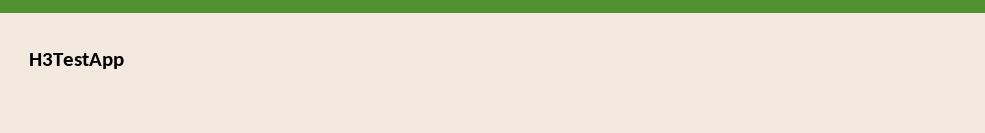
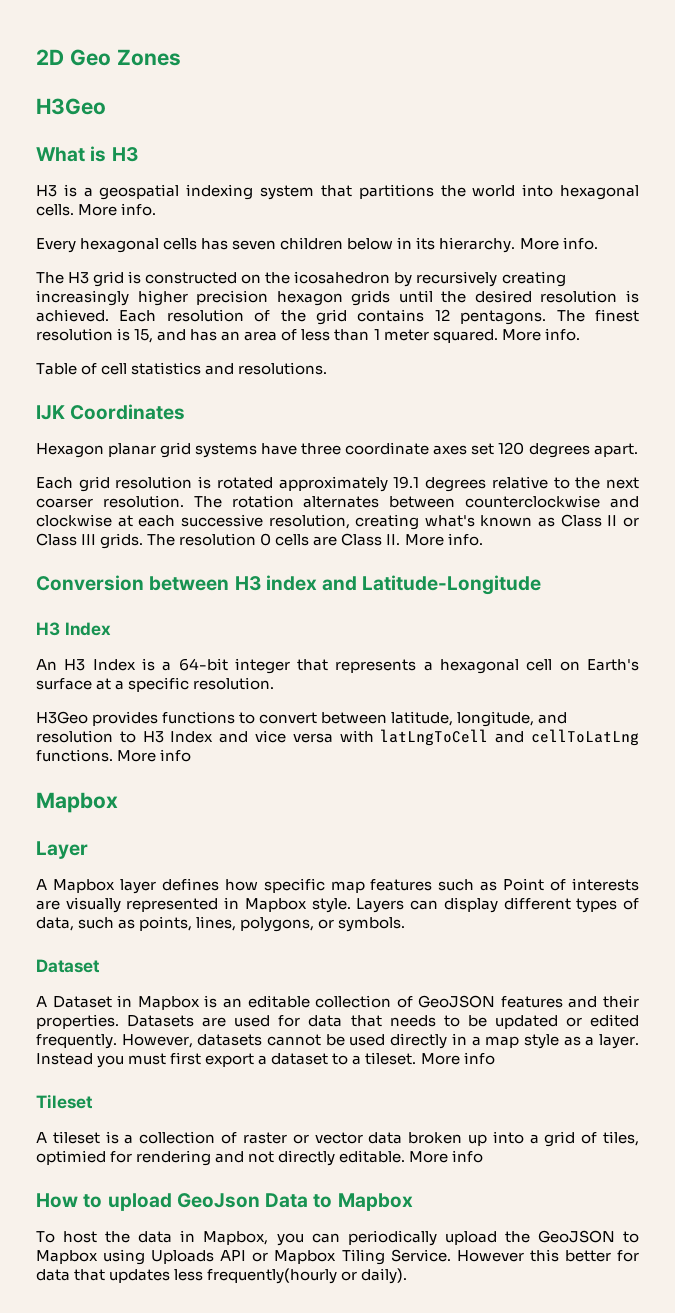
- H3TestApp
+ 2D Geo Zones
+ H3Geo
+ What is H3
+ H3 is a geospatial indexing system that partitions the world into hexagonal cells. More info.
+ Every hexagonal cells has seven children below in its hierarchy. More info.
+ The H3 grid is constructed on the icosahedron by recursively creating increasingly higher precision hexagon grids until the desired resolution is achieved. Each resolution of the grid contains 12 pentagons. The finest resolution is 15, and has an area of less than 1 meter squared. More info.
+ Table of cell statistics and resolutions.
+ IJK Coordinates
+ Hexagon planar grid systems have three coordinate axes set 120 degrees apart.
+ Each grid resolution is rotated approximately 19.1 degrees relative to the next coarser resolution. The rotation alternates between counterclockwise and clockwise at each successive resolution, creating what's known as Class II or Class III grids. The resolution 0 cells are Class II. More info.
+ Conversion between H3 index and Latitude-Longitude
+ H3 Index
+ An H3 Index is a 64-bit integer that represents a hexagonal cell on Earth's surface at a specific resolution.
+ H3Geo provides functions to convert between latitude, longitude, and resolution to H3 Index and vice versa with latLngToCell and cellToLatLng functions. More info
+ Mapbox
+ Layer
+ A Mapbox layer defines how specific map features such as Point of interests are visually represented in Mapbox style. Layers can display different types of data, such as points, lines, polygons, or symbols.
+ Dataset
+ A Dataset in Mapbox is an editable collection of GeoJSON features and their properties. Datasets are used for data that needs to be updated or edited frequently. However, datasets cannot be used directly in a map style as a layer. Instead you must first export a dataset to a tileset. More info
+ Tileset
+ A tileset is a collection of raster or vector data broken up into a grid of tiles, optimied for rendering and not directly editable. More info
+ How to upload GeoJson Data to Mapbox
+ To host the data in Mapbox, you can periodically upload the GeoJSON to Mapbox using Uploads API or Mapbox Tiling Service. However this better for data that updates less frequently(hourly or daily).

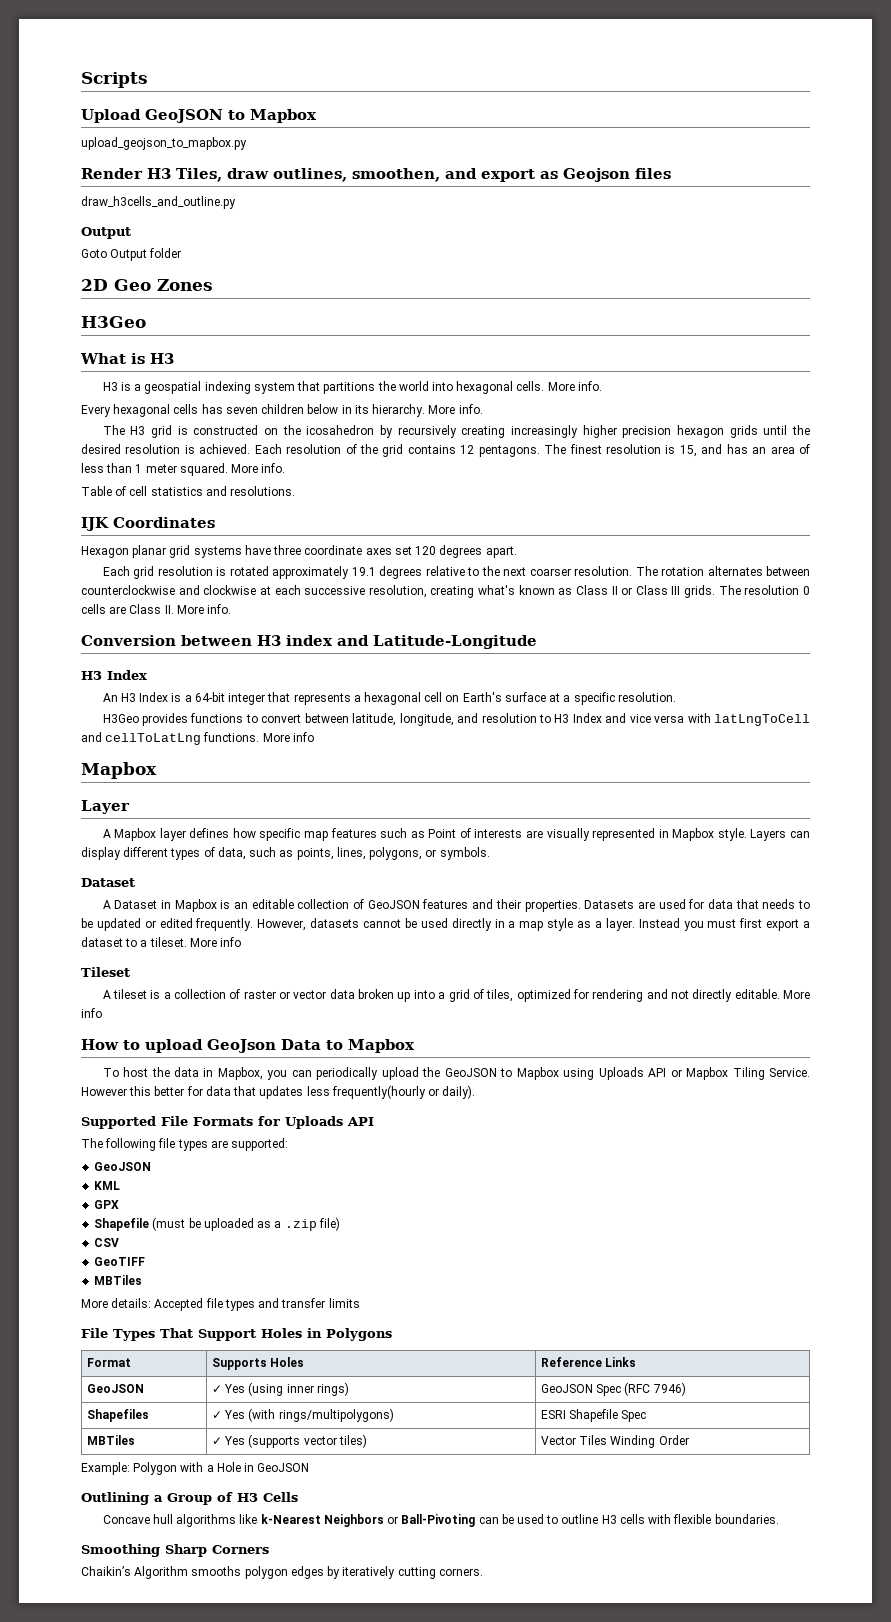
+ Scripts
+ Upload GeoJSON to Mapbox
+ upload_geojson_to_mapbox.py
+ Render H3 Tiles, draw outlines, smoothen, and export as Geojson files
+ draw_h3cells_and_outline.py
+ Output
+ Goto Output folder
- A tileset is a collection of raster or vector data broken up into a grid of tiles, optimied for rendering and not directly editable.
+ A tileset is a collection of raster or vector data broken up into a grid of tiles, optimized for rendering and not directly editable.
+ Supported File Formats for Uploads API
+ The following file types are supported:
+ GeoJSON
+ KML
+ GPX
+ Shapefile (must be uploaded as a .zip file)
+ CSV
+ GeoTIFF
+ MBTiles
+ More details: Accepted file types and transfer limits
+ File Types That Support Holes in Polygons
+ Format | Supports Holes | Reference Links
+ GeoJSON | ✓ Yes (using inner rings) | GeoJSON Spec (RFC 7946)
+ Shapefiles | ✓ Yes (with rings/multipolygons) | ESRI Shapefile Spec
+ MBTiles | ✓ Yes (supports vector tiles) | Vector Tiles Winding Order
+ Example: Polygon with a Hole in GeoJSON
+ Outlining a Group of H3 Cells
+ Concave hull algorithms like k-Nearest Neighbors or Ball-Pivoting can be used to outline H3 cells with flexible boundaries.
+ Smoothing Sharp Corners
+ Chaikin’s Algorithm smooths polygon edges by iteratively cutting corners.

